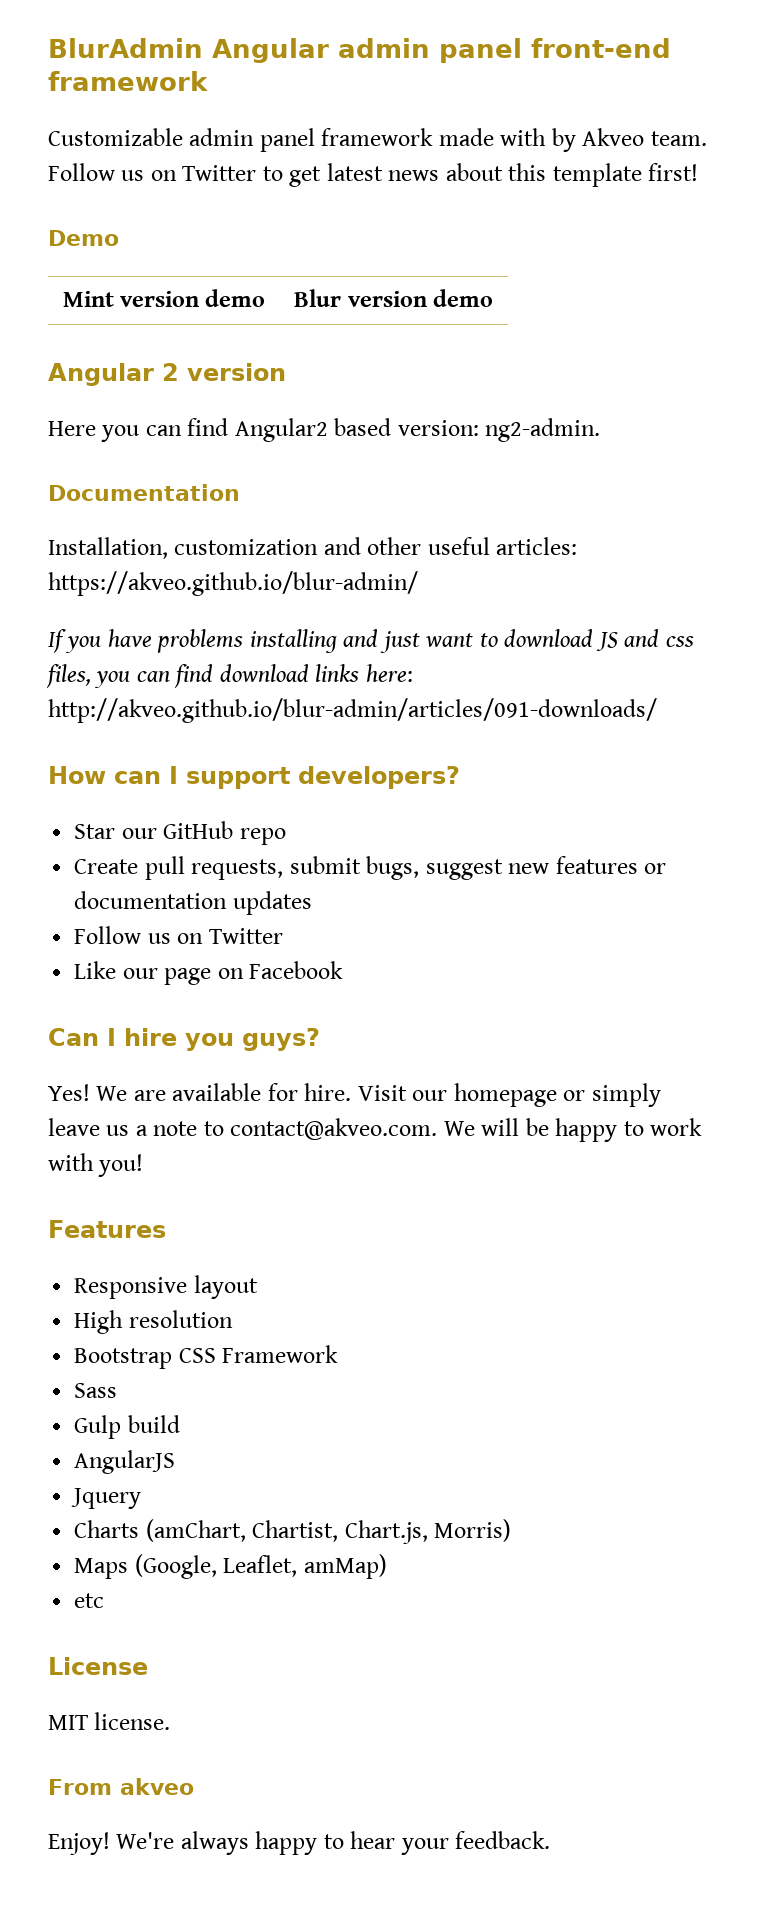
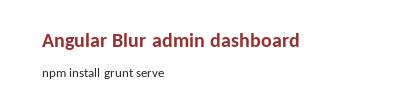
- BlurAdmin Angular admin panel front-end framework
- Customizable admin panel framework made with by Akveo team. Follow us on Twitter to get latest news about this template first!
- Demo
- Mint version demo | Blur version demo
- Angular 2 version
- Here you can find Angular2 based version: ng2-admin.
- Documentation
- Installation, customization and other useful articles: https://akveo.github.io/blur-admin/
- If you have problems installing and just want to download JS and css files, you can find download links here: http://akveo.github.io/blur-admin/articles/091-downloads/
- How can I support developers?
- Star our GitHub repo
- Create pull requests, submit bugs, suggest new features or documentation updates
- Follow us on Twitter
- Like our page on Facebook
- Can I hire you guys?
- Yes! We are available for hire. Visit our homepage or simply leave us a note to contact@akveo.com. We will be happy to work with you!
- Features
- Responsive layout
- High resolution
- Bootstrap CSS Framework
- Sass
- Gulp build
- AngularJS
- Jquery
- Charts (amChart, Chartist, Chart.js, Morris)
- Maps (Google, Leaflet, amMap)
- etc
- License
- MIT license.
- From akveo
- Enjoy! We're always happy to hear your feedback.
+ Angular Blur admin dashboard
+ npm install grunt serve

